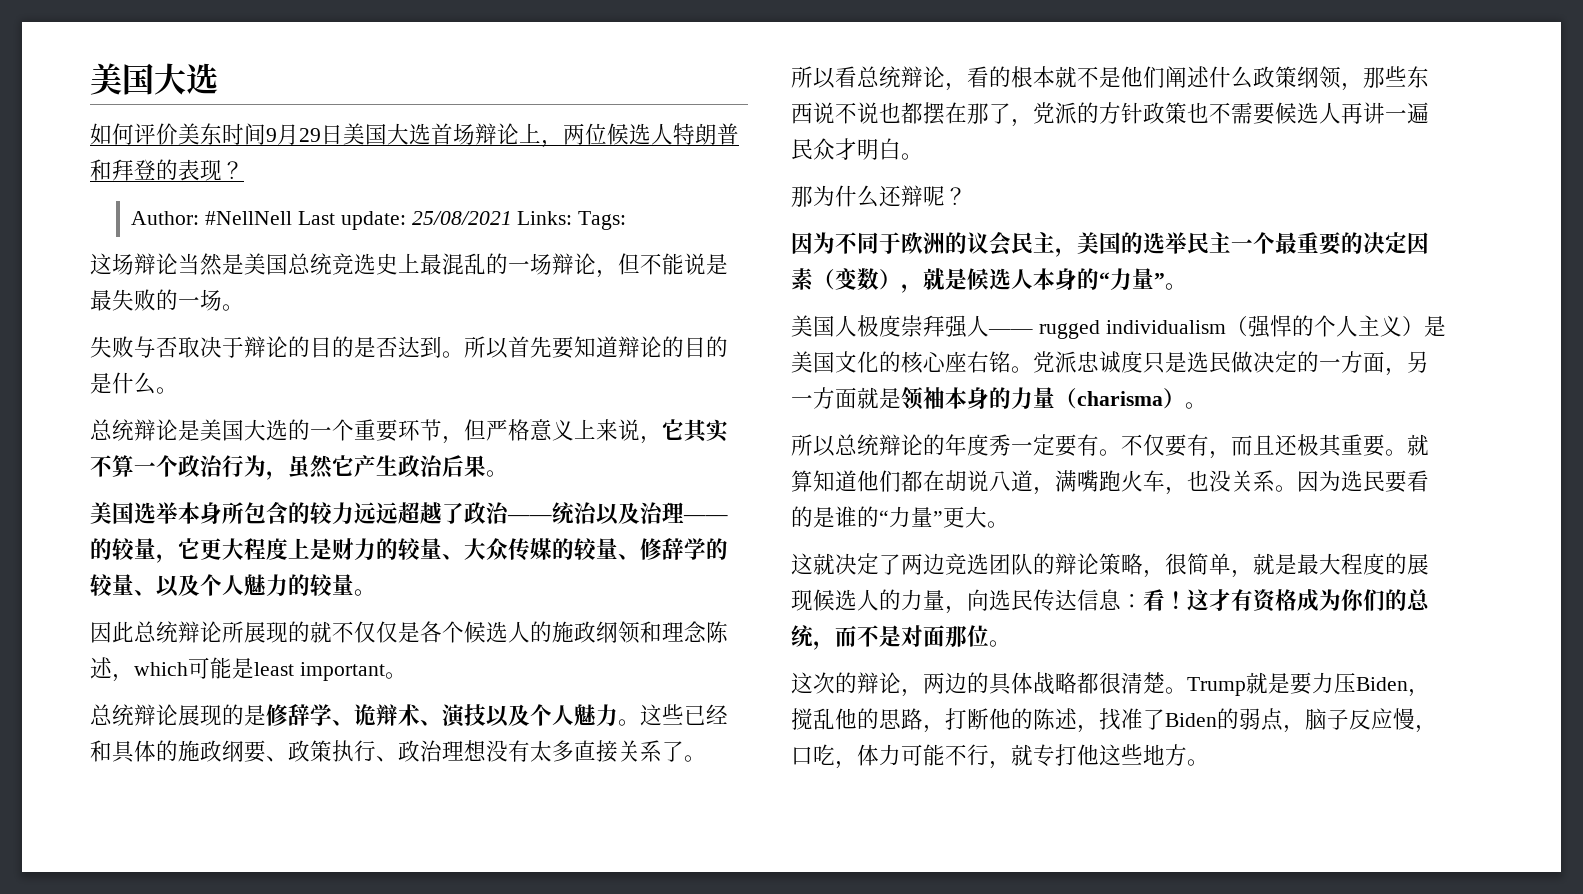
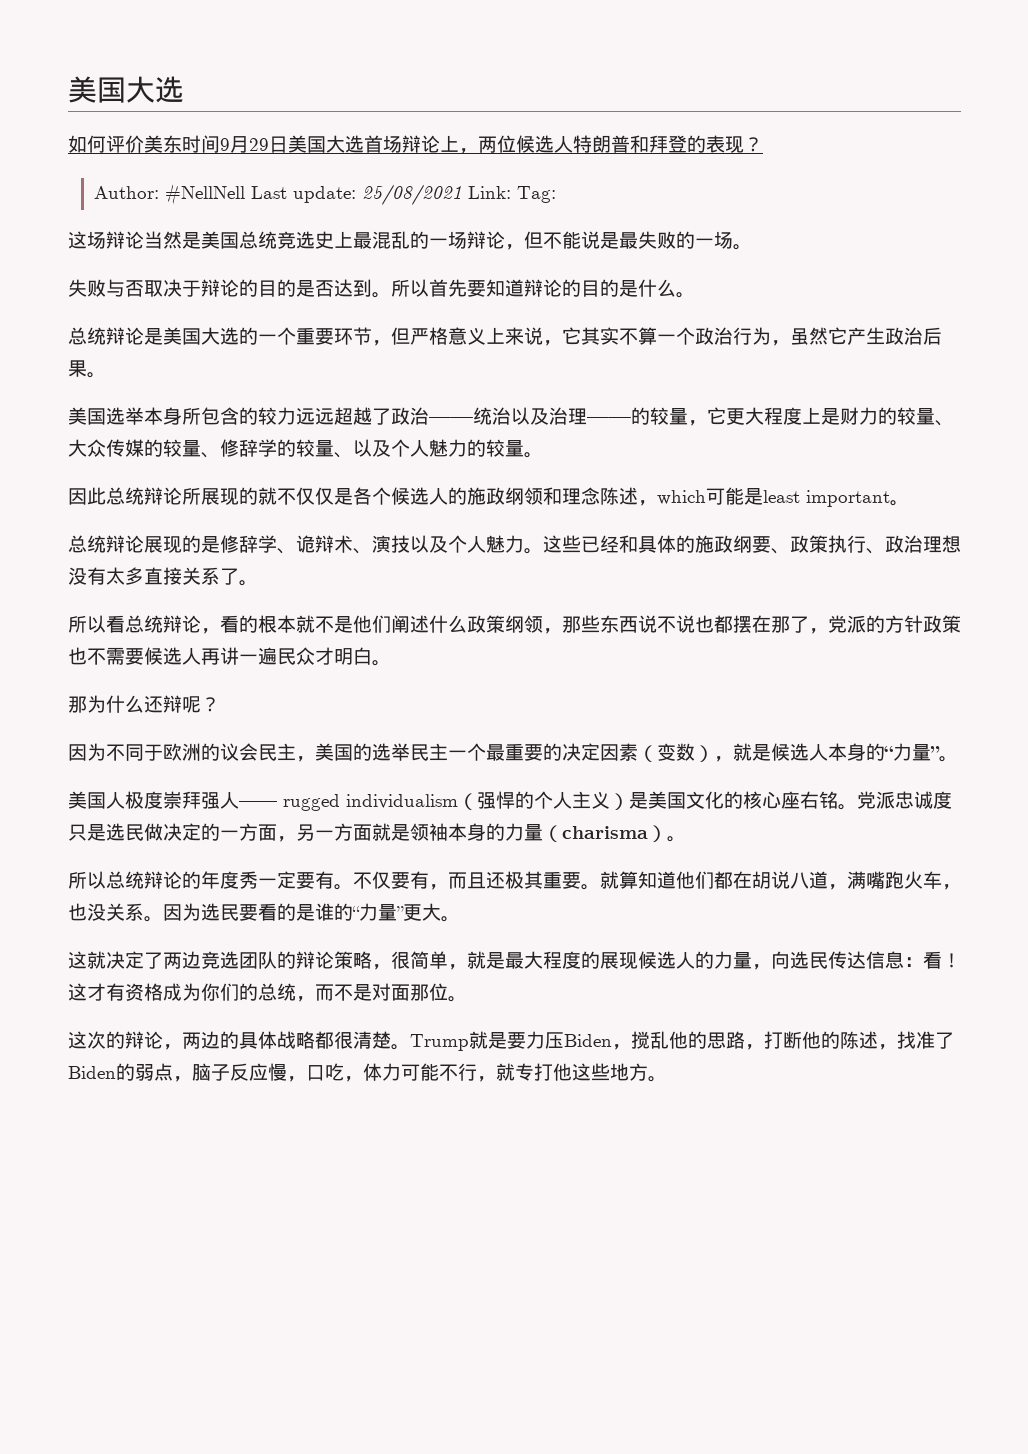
- Author: #NellNell Last update: 25/08/2021 Links: Tags:
+ Author: #NellNell Last update: 25/08/2021 Link: Tag:

